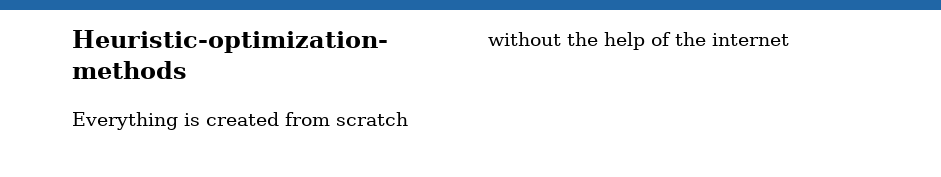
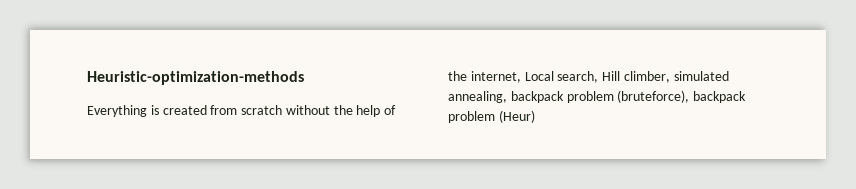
- Everything is created from scratch without the help of the internet
+ Everything is created from scratch without the help of the internet, Local search, Hill climber, simulated annealing, backpack problem (bruteforce), backpack problem (Heur)

